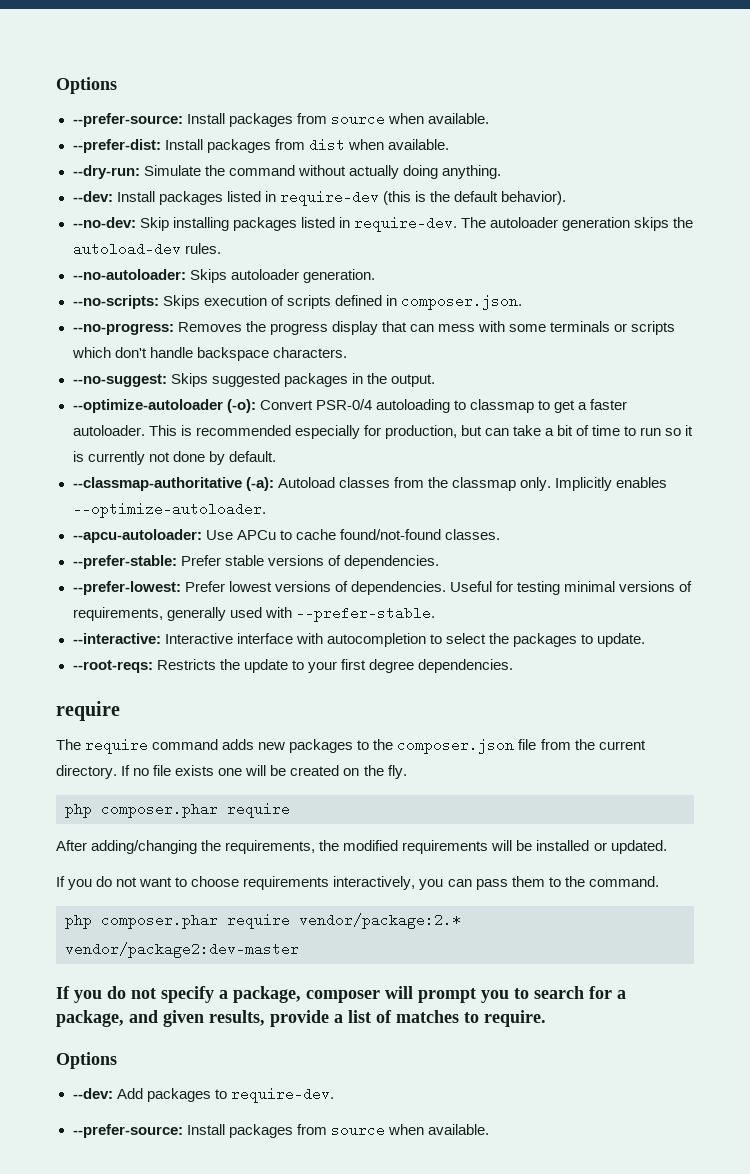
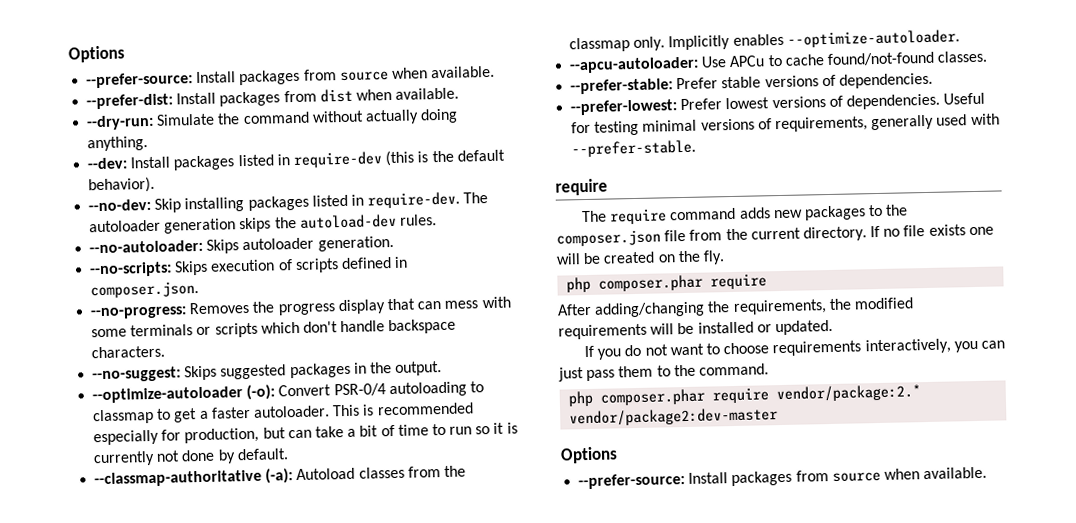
- --interactive: Interactive interface with autocompletion to select the packages to update.
- --root-reqs: Restricts the update to your first degree dependencies.
- If you do not want to choose requirements interactively, you can pass them to the command.
+ If you do not want to choose requirements interactively, you can just pass them to the command.
  php composer.phar require vendor/package:2.* vendor/package2:dev-master
- If you do not specify a package, composer will prompt you to search for a package, and given results, provide a list of matches to require.
  Options
- --dev: Add packages to require-dev.

